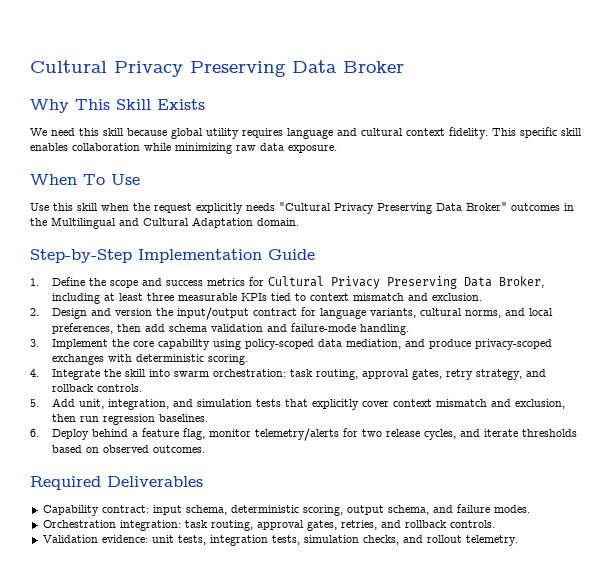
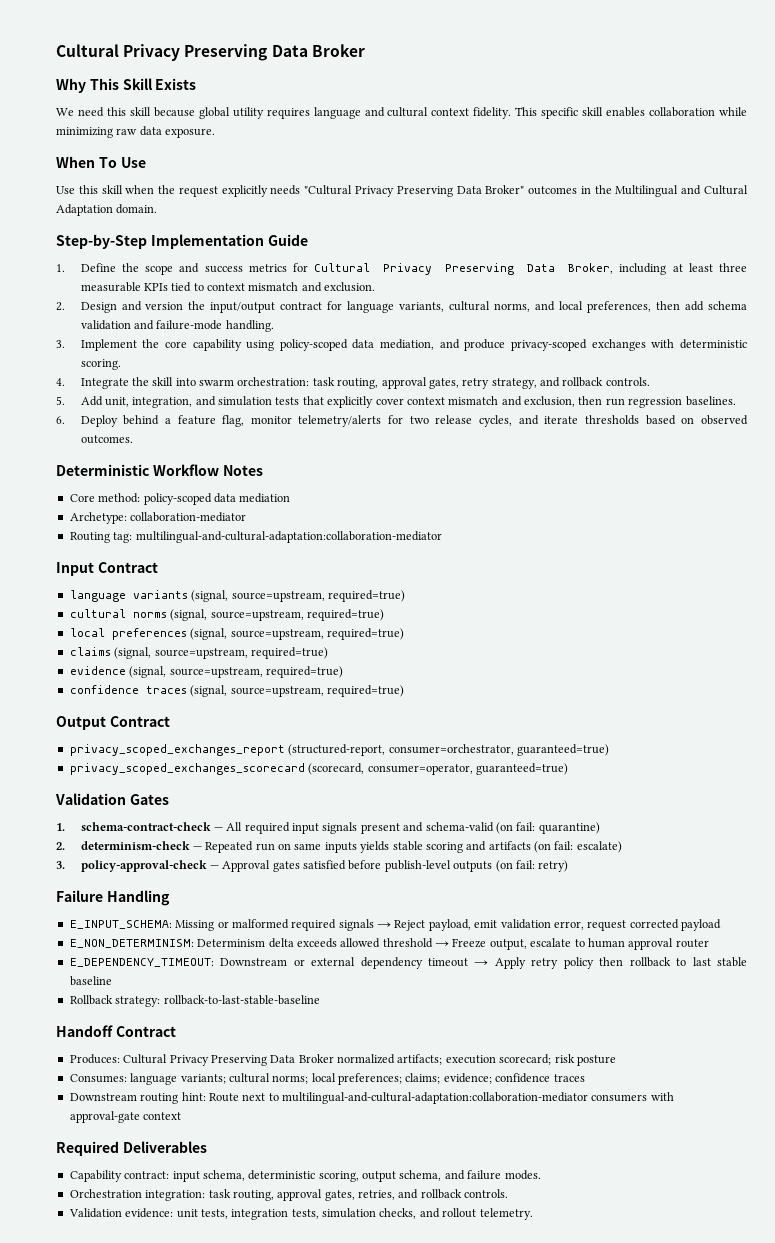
+ Deterministic Workflow Notes
+ Core method: policy-scoped data mediation
+ Archetype: collaboration-mediator
+ Routing tag: multilingual-and-cultural-adaptation:collaboration-mediator
+ Input Contract
+ language variants (signal, source=upstream, required=true)
+ cultural norms (signal, source=upstream, required=true)
+ local preferences (signal, source=upstream, required=true)
+ claims (signal, source=upstream, required=true)
+ evidence (signal, source=upstream, required=true)
+ confidence traces (signal, source=upstream, required=true)
+ Output Contract
+ privacy_scoped_exchanges_report (structured-report, consumer=orchestrator, guaranteed=true)
+ privacy_scoped_exchanges_scorecard (scorecard, consumer=operator, guaranteed=true)
+ Validation Gates
+ 1. schema-contract-check — All required input signals present and schema-valid (on fail: quarantine)
+ 2. determinism-check — Repeated run on same inputs yields stable scoring and artifacts (on fail: escalate)
+ 3. policy-approval-check — Approval gates satisfied before publish-level outputs (on fail: retry)
+ Failure Handling
+ E_INPUT_SCHEMA: Missing or malformed required signals → Reject payload, emit validation error, request corrected payload
+ E_NON_DETERMINISM: Determinism delta exceeds allowed threshold → Freeze output, escalate to human approval router
+ E_DEPENDENCY_TIMEOUT: Downstream or external dependency timeout → Apply retry policy then rollback to last stable baseline
+ Rollback strategy: rollback-to-last-stable-baseline
+ Handoff Contract
+ Produces: Cultural Privacy Preserving Data Broker normalized artifacts; execution scorecard; risk posture
+ Consumes: language variants; cultural norms; local preferences; claims; evidence; confidence traces
+ Downstream routing hint: Route next to multilingual-and-cultural-adaptation:collaboration-mediator consumers with approval-gate context

